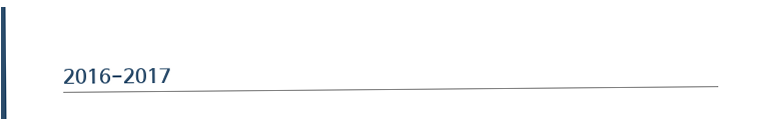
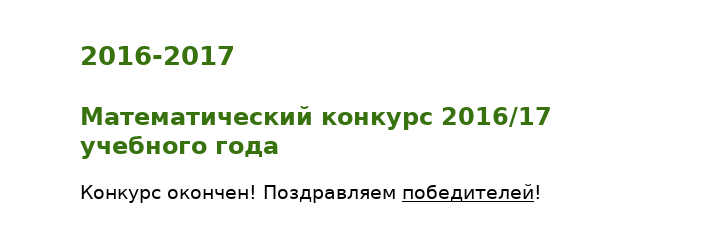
+ Математический конкурс 2016/17 учебного года
+ Конкурс окончен! Поздравляем победителей!

